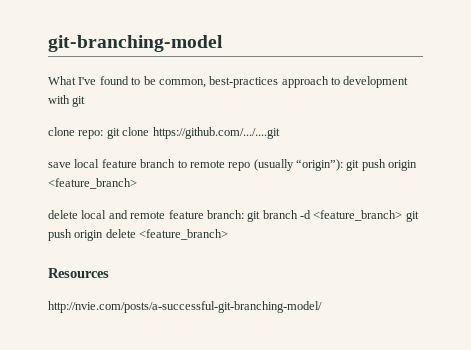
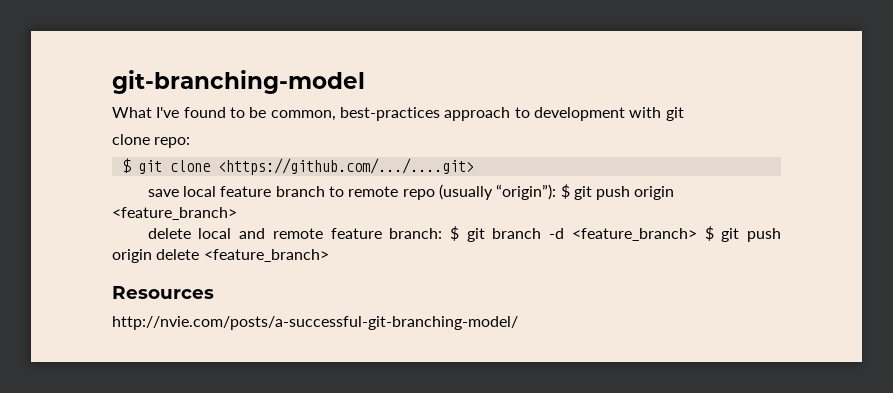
- clone repo: git clone https://github.com/.../....git
+ clone repo:
+ $ git clone <https://github.com/.../....git>
- save local feature branch to remote repo (usually “origin”): git push origin <feature_branch>
+ save local feature branch to remote repo (usually “origin”): $ git push origin <feature_branch>
- delete local and remote feature branch: git branch -d <feature_branch> git push origin delete <feature_branch>
+ delete local and remote feature branch: $ git branch -d <feature_branch> $ git push origin delete <feature_branch>

